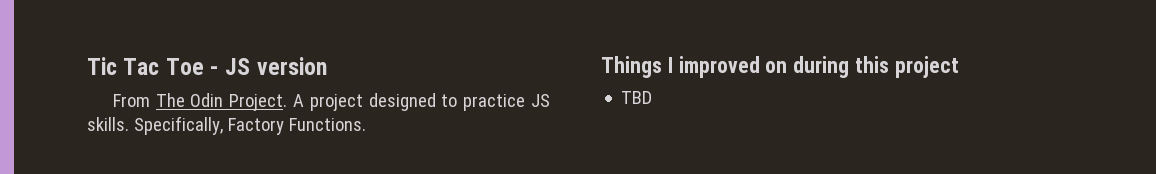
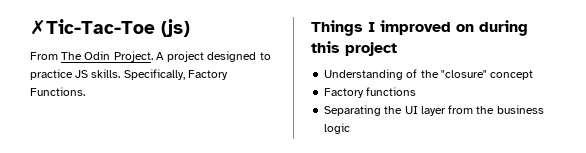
- Tic Tac Toe - JS version
+ ✗Tic-Tac-Toe (js)
- TBD
+ Understanding of the "closure" concept
+ Factory functions
+ Separating the UI layer from the business logic

